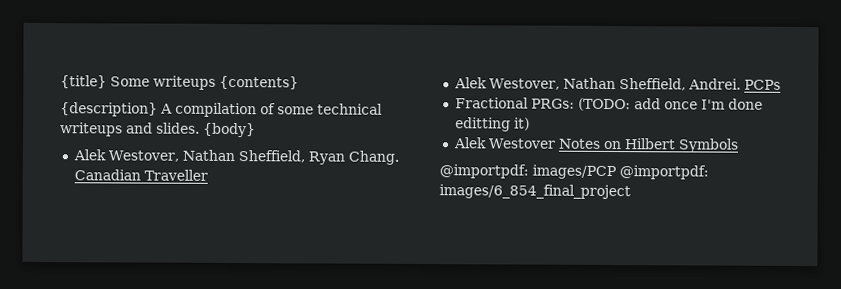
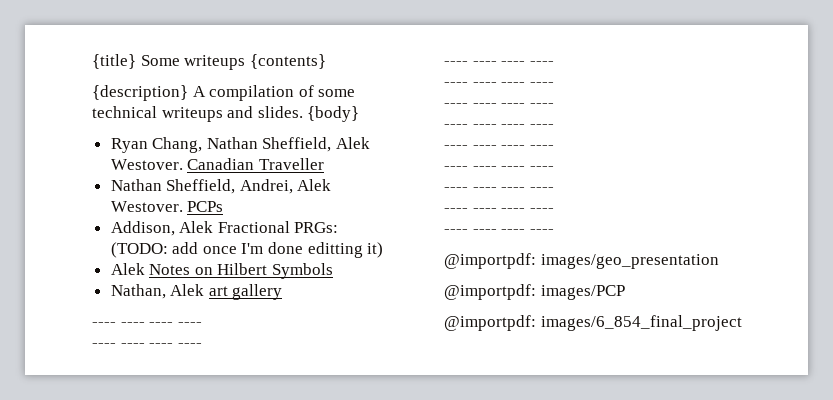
- Alek Westover, Nathan Sheffield, Ryan Chang. Canadian Traveller
- Alek Westover, Nathan Sheffield, Andrei.
+ Ryan Chang, Nathan Sheffield, Alek Westover. Canadian Traveller
+ Nathan Sheffield, Andrei, Alek Westover.
- Fractional PRGs: (TODO: add once I'm done editting it)
+ Addison, Alek Fractional PRGs: (TODO: add once I'm done editting it)
- Alek Westover Notes on Hilbert Symbols
+ Alek Notes on Hilbert Symbols
+ Nathan, Alek art gallery
+ ---- ---- ---- ----
+ ---- ---- ---- ----
+ ---- ---- ---- ----
+ ---- ---- ---- ----
+ ---- ---- ---- ----
+ ---- ---- ---- ----
+ ---- ---- ---- ----
+ ---- ---- ---- ----
+ ---- ---- ---- ----
+ ---- ---- ---- ----
+ ---- ---- ---- ----
+ @importpdf: images/geo_presentation
- @importpdf: images/PCP @importpdf: images/6_854_final_project
+ @importpdf: images/PCP
+ @importpdf: images/6_854_final_project

